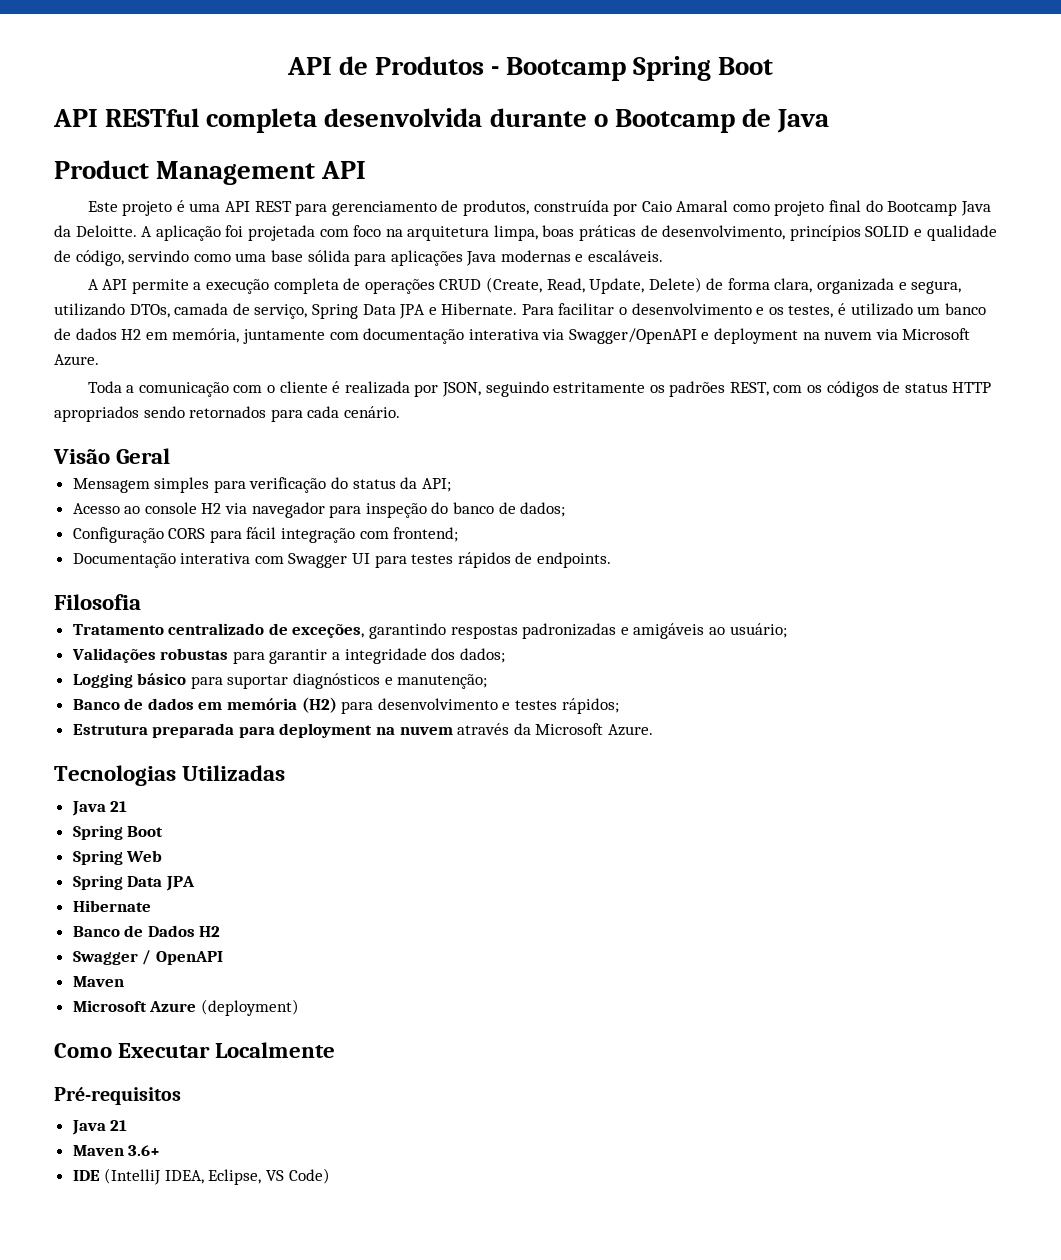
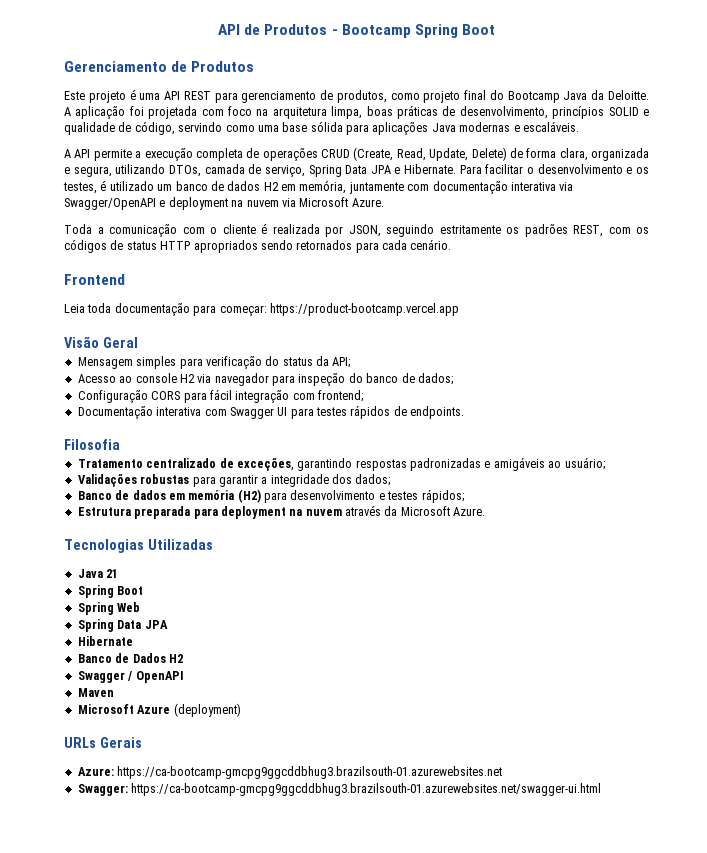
- API RESTful completa desenvolvida durante o Bootcamp de Java
- Product Management API
+ Gerenciamento de Produtos
- Este projeto é uma API REST para gerenciamento de produtos, construída por Caio Amaral como projeto final do Bootcamp Java da Deloitte.
+ Este projeto é uma API REST para gerenciamento de produtos, como projeto final do Bootcamp Java da Deloitte.
+ Frontend
+ Leia toda documentação para começar: https://product-bootcamp.vercel.app
- Logging básico para suportar diagnósticos e manutenção;
- Como Executar Localmente
- Pré-requisitos
- Java 21
- Maven 3.6+
- IDE (IntelliJ IDEA, Eclipse, VS Code)
+ URLs Gerais
+ Azure: https://ca-bootcamp-gmcpg9ggcddbhug3.brazilsouth-01.azurewebsites.net
+ Swagger: https://ca-bootcamp-gmcpg9ggcddbhug3.brazilsouth-01.azurewebsites.net/swagger-ui.html

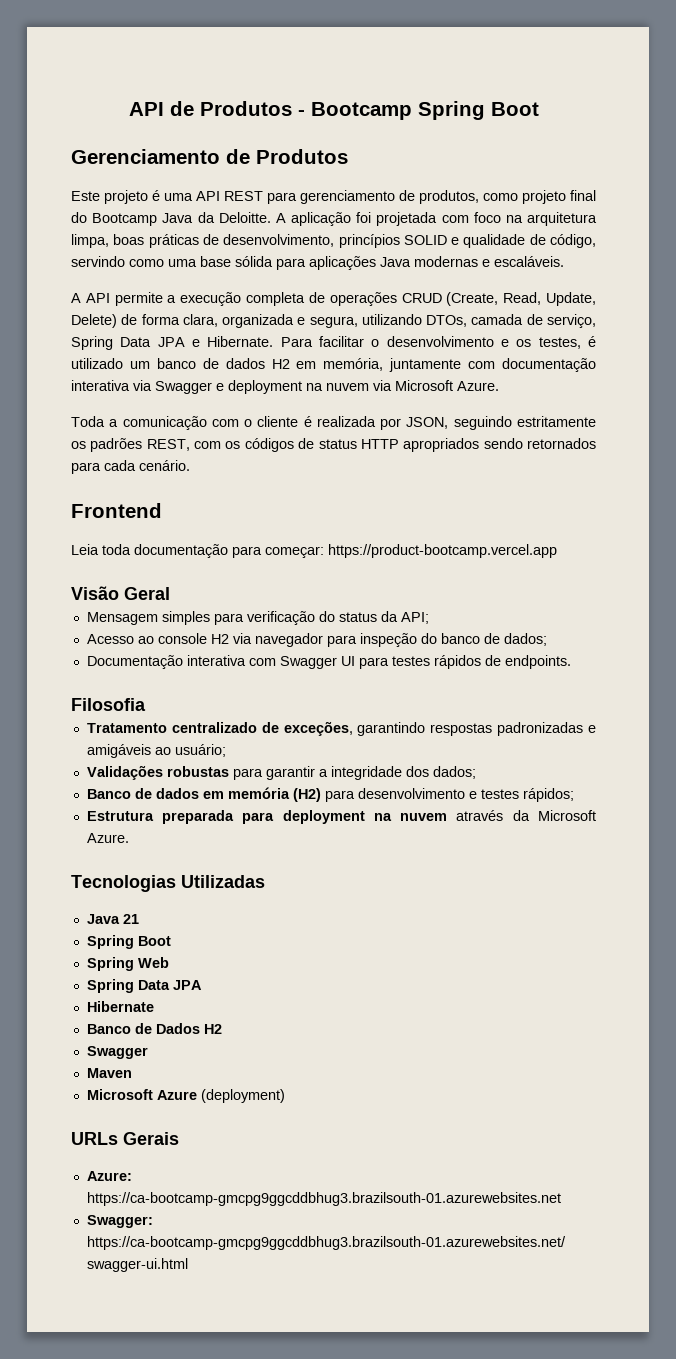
- Para facilitar o desenvolvimento e os testes, é utilizado um banco de dados H2 em memória, juntamente com documentação interativa via Swagger/OpenAPI e deployment na nuvem via Microsoft Azure.
+ Para facilitar o desenvolvimento e os testes, é utilizado um banco de dados H2 em memória, juntamente com documentação interativa via Swagger e deployment na nuvem via Microsoft Azure.
- Configuração CORS para fácil integração com frontend;
  Banco de Dados H2
- Swagger / OpenAPI
+ Swagger

